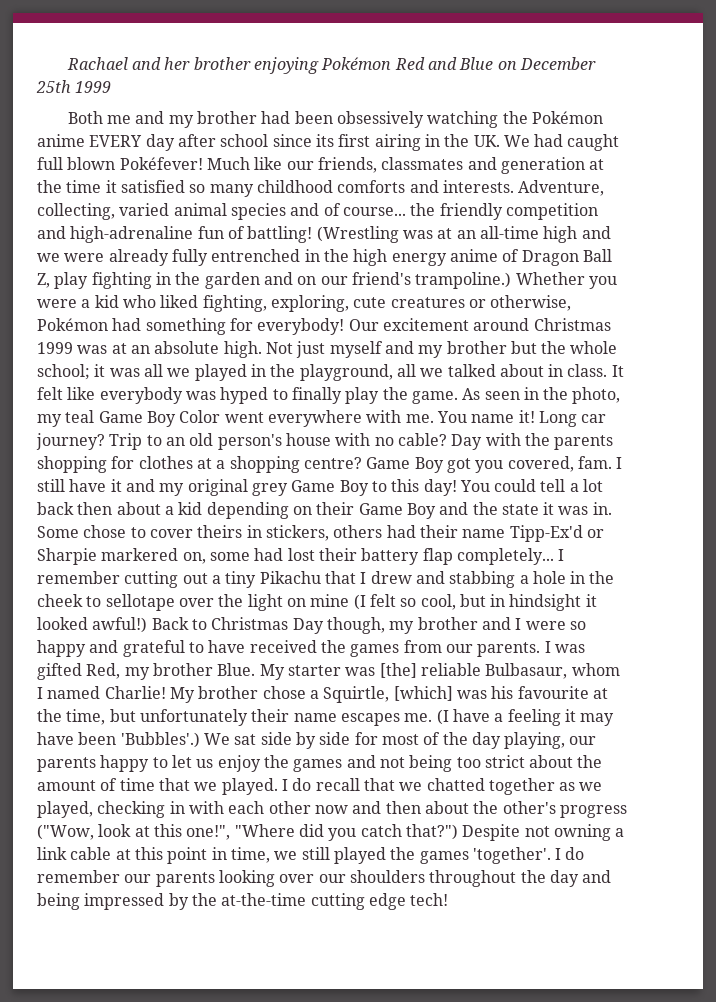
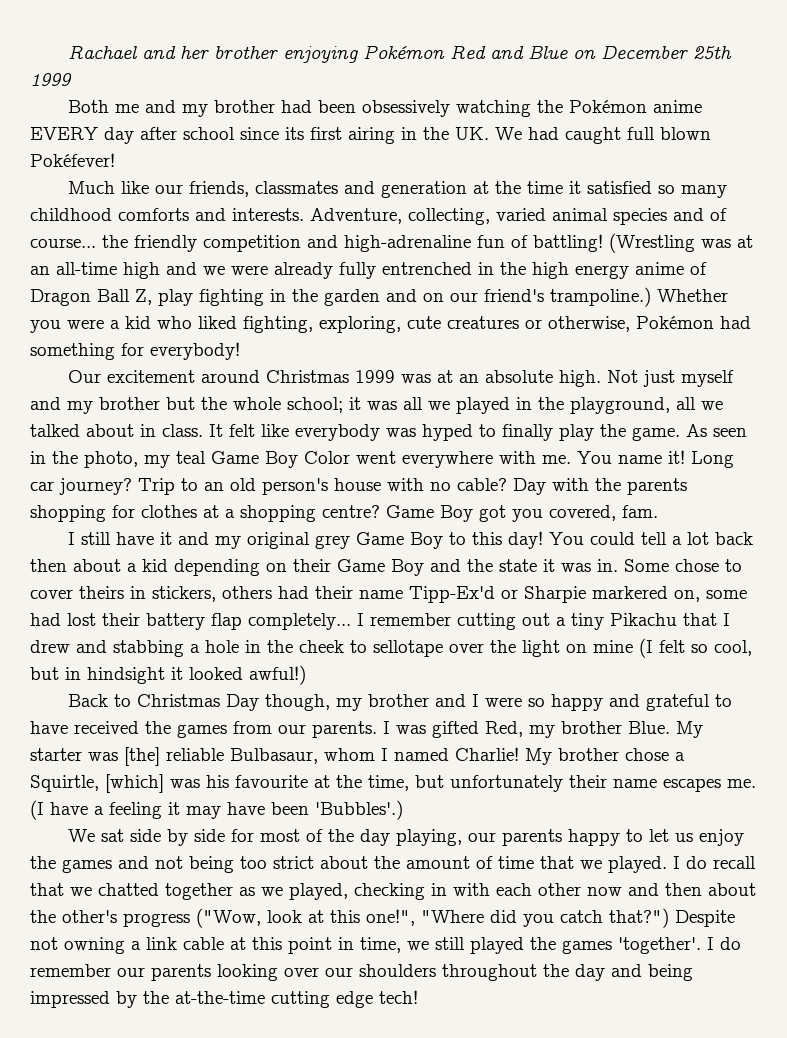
- Both me and my brother had been obsessively watching the Pokémon anime EVERY day after school since its first airing in the UK. We had caught full blown Pokéfever! Much like our friends, classmates and generation at the time it satisfied so many childhood comforts and interests.
+ Both me and my brother had been obsessively watching the Pokémon anime EVERY day after school since its first airing in the UK. We had caught full blown Pokéfever!
+ Much like our friends, classmates and generation at the time it satisfied so many childhood comforts and interests.
- Whether you were a kid who liked fighting, exploring, cute creatures or otherwise, Pokémon had something for everybody! Our excitement around Christmas 1999 was at an absolute high.
+ Whether you were a kid who liked fighting, exploring, cute creatures or otherwise, Pokémon had something for everybody!
+ Our excitement around Christmas 1999 was at an absolute high.
- Game Boy got you covered, fam. I still have it and my original grey Game Boy to this day!
+ Game Boy got you covered, fam.
+ I still have it and my original grey Game Boy to this day!
- I remember cutting out a tiny Pikachu that I drew and stabbing a hole in the cheek to sellotape over the light on mine (I felt so cool, but in hindsight it looked awful!) Back to Christmas Day though, my brother and I were so happy and grateful to have received the games from our parents.
+ I remember cutting out a tiny Pikachu that I drew and stabbing a hole in the cheek to sellotape over the light on mine (I felt so cool, but in hindsight it looked awful!)
+ Back to Christmas Day though, my brother and I were so happy and grateful to have received the games from our parents.
- (I have a feeling it may have been 'Bubbles'.) We sat side by side for most of the day playing, our parents happy to let us enjoy the games and not being too strict about the amount of time that we played.
+ (I have a feeling it may have been 'Bubbles'.)
+ We sat side by side for most of the day playing, our parents happy to let us enjoy the games and not being too strict about the amount of time that we played.

